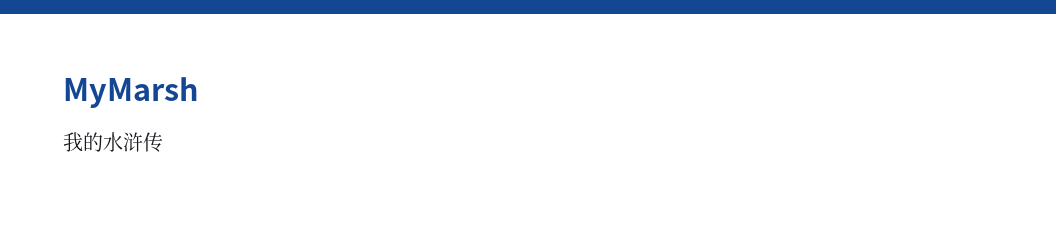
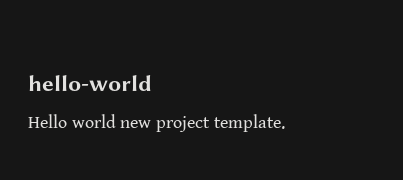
- MyMarsh
- 我的水浒传
+ hello-world
+ Hello world new project template.

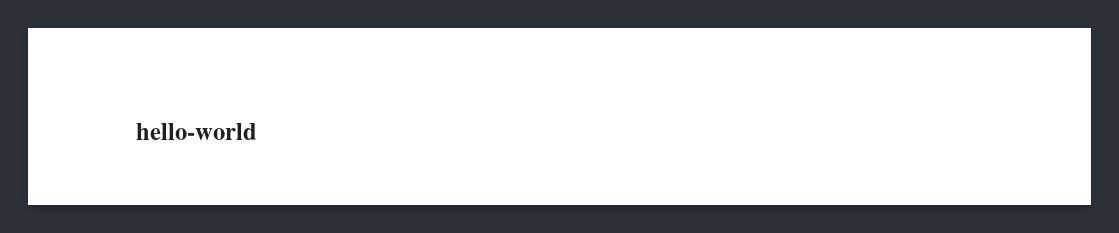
- Hello world new project template.

